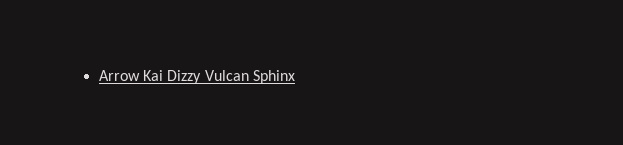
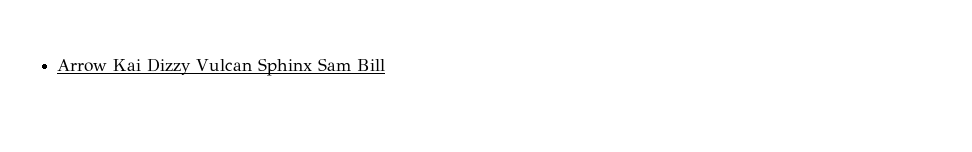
- Arrow Kai Dizzy Vulcan Sphinx
+ Arrow Kai Dizzy Vulcan Sphinx Sam Bill

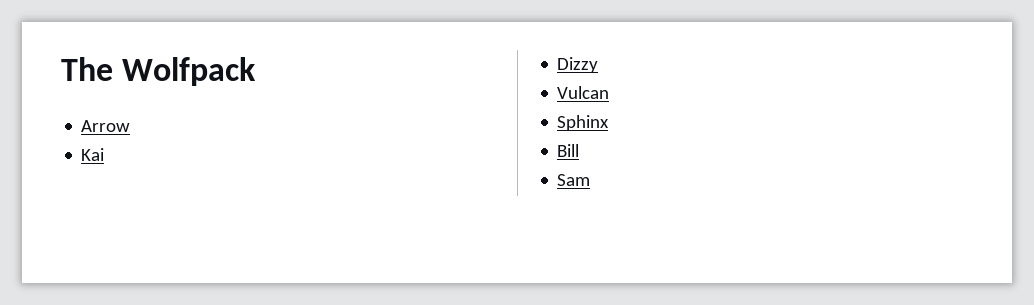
+ The Wolfpack
- Arrow Kai Dizzy Vulcan Sphinx Sam Bill
+ Arrow
+ Kai
+ Dizzy
+ Vulcan
+ Sphinx
+ Bill
+ Sam

